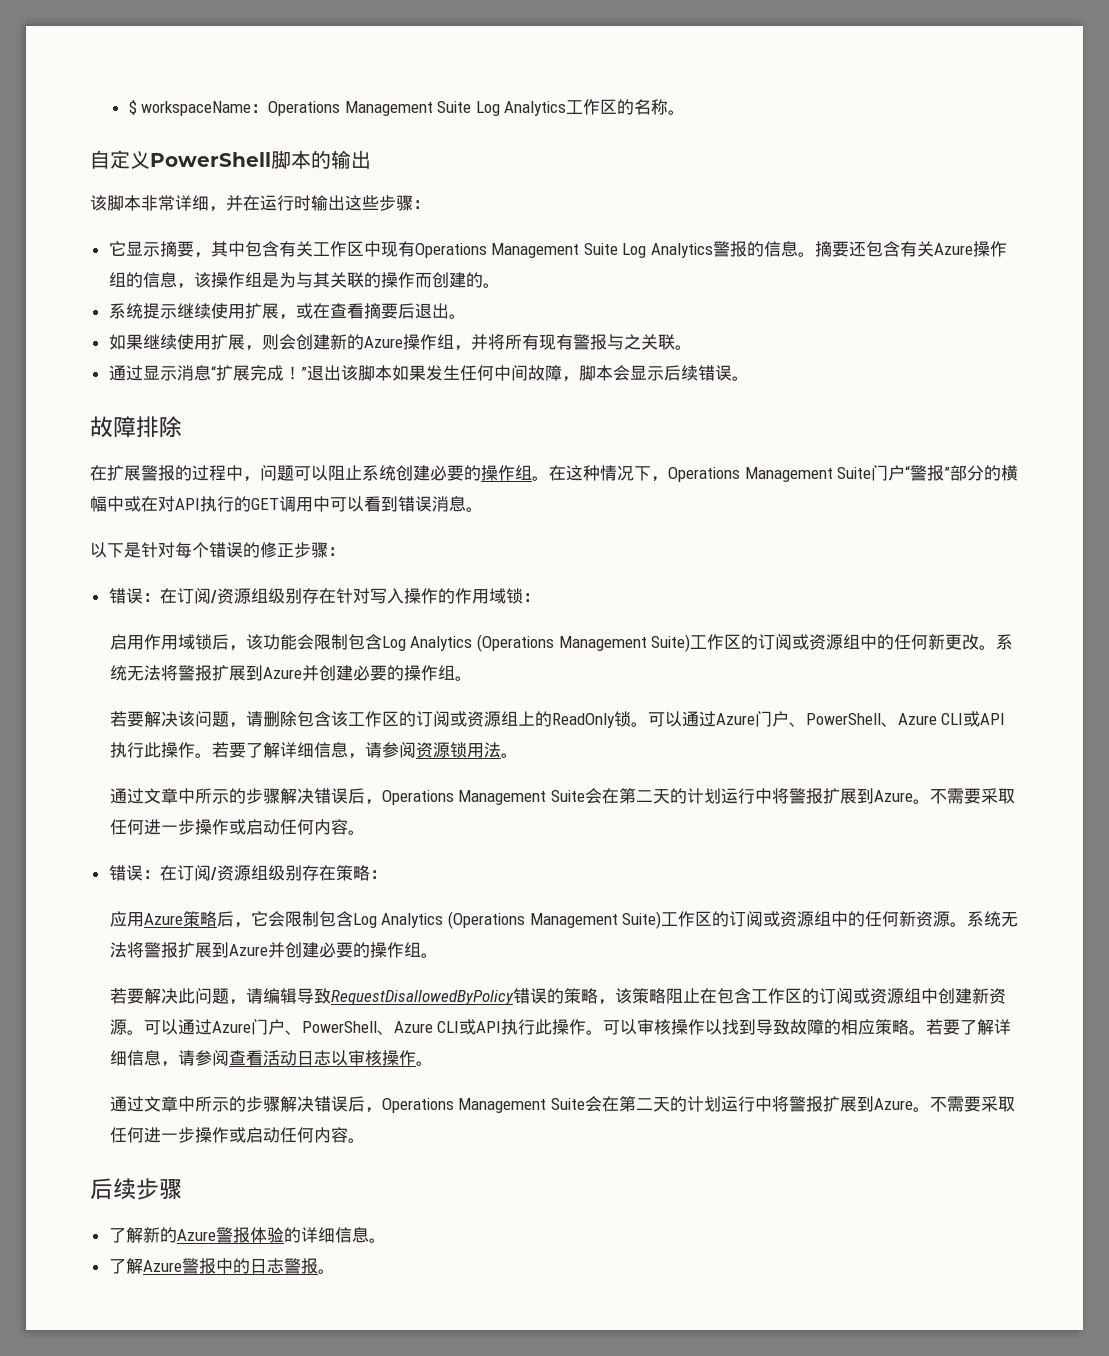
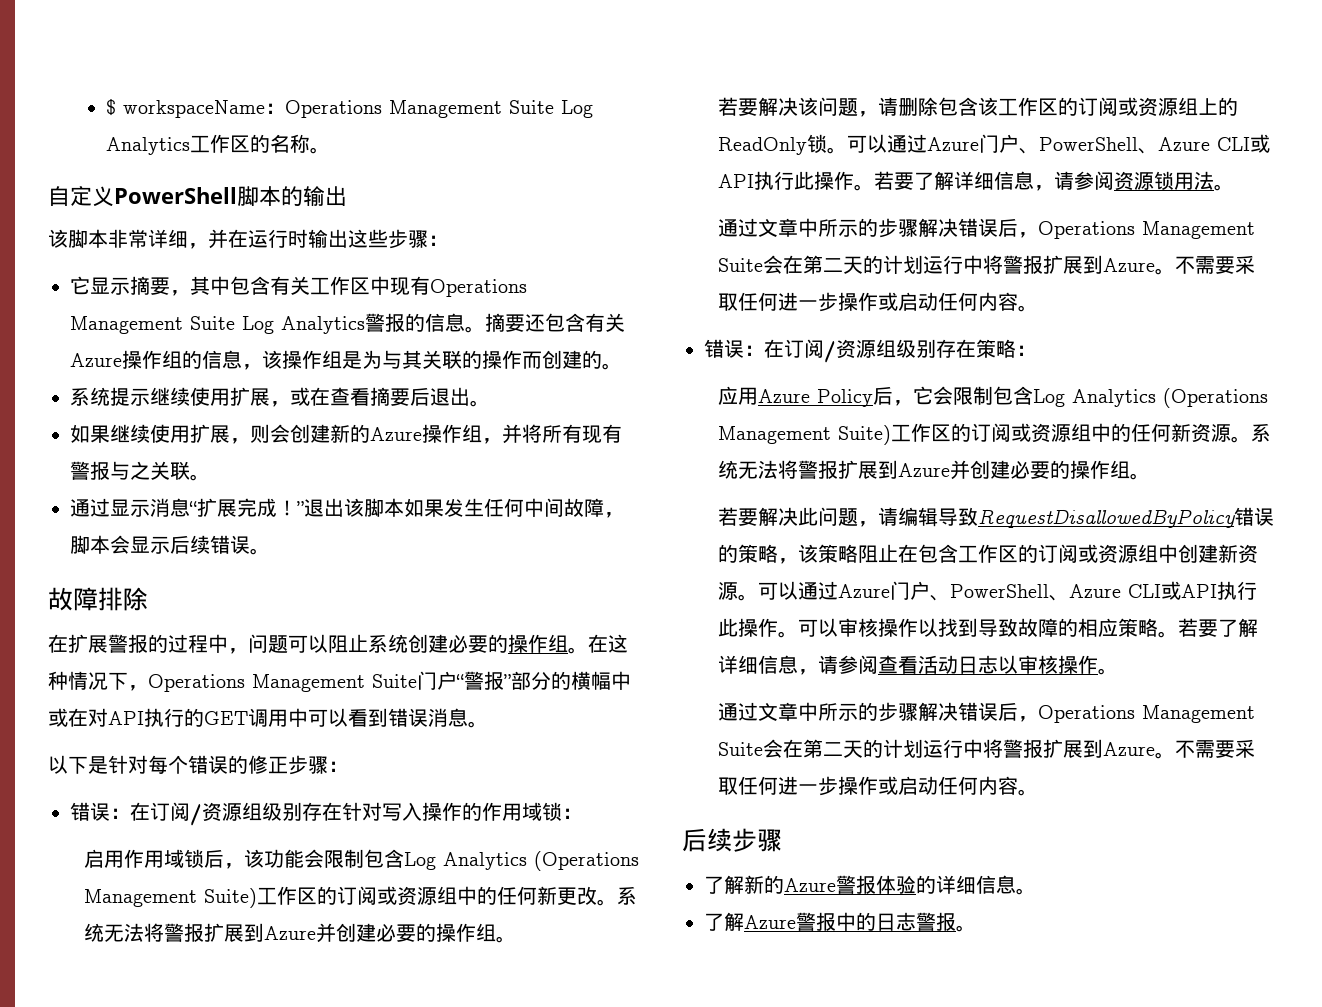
- 应用Azure策略后，它会限制包含Log Analytics (Operations Management Suite)工作区的订阅或资源组中的任何新资源。
+ 应用Azure Policy后，它会限制包含Log Analytics (Operations Management Suite)工作区的订阅或资源组中的任何新资源。

